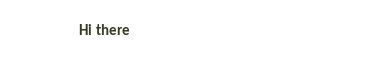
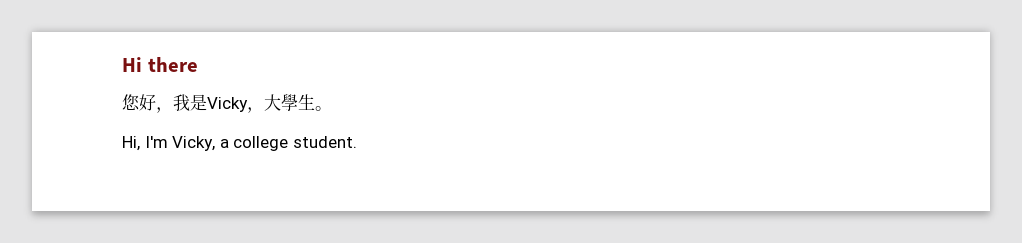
+ 您好，我是Vicky，大學生。
+ Hi, I'm Vicky, a college student.

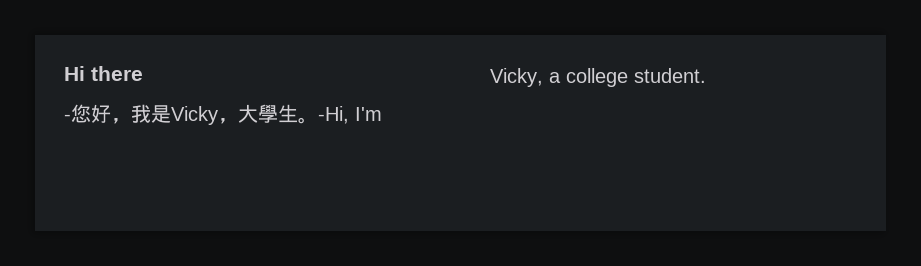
- 您好，我是Vicky，大學生。
- Hi, I'm Vicky, a college student.
+ -您好，我是Vicky，大學生。-Hi, I'm Vicky, a college student.

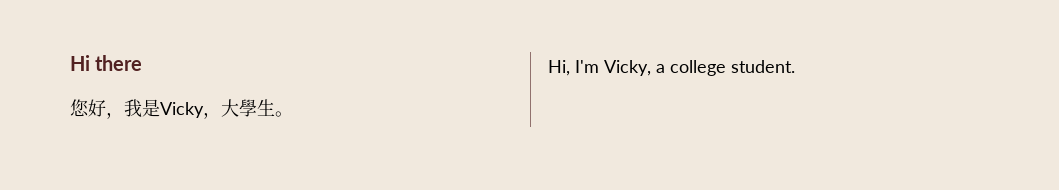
- -您好，我是Vicky，大學生。-Hi, I'm Vicky, a college student.
+ 您好，我是Vicky，大學生。
+ Hi, I'm Vicky, a college student.

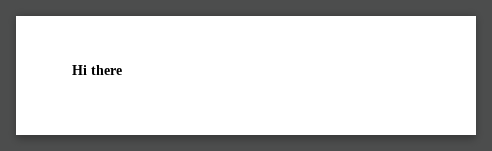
- 您好，我是Vicky，大學生。
- Hi, I'm Vicky, a college student.

